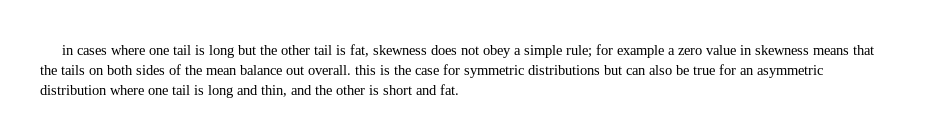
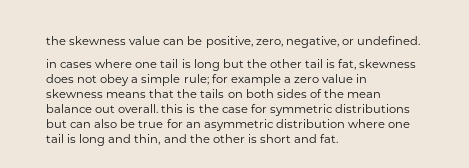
+ the skewness value can be positive, zero, negative, or undefined.

